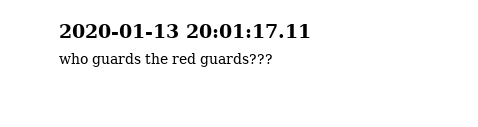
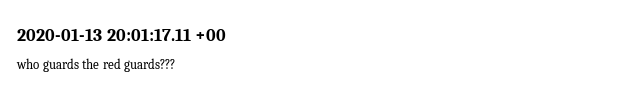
- 2020-01-13 20:01:17.11
+ 2020-01-13 20:01:17.11 +00

